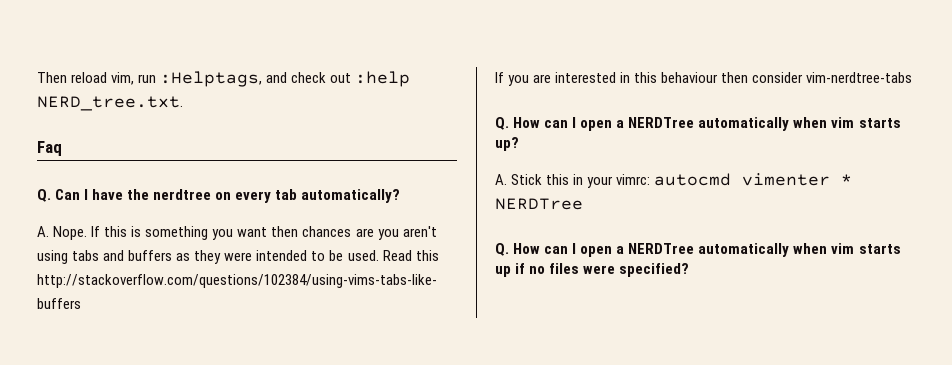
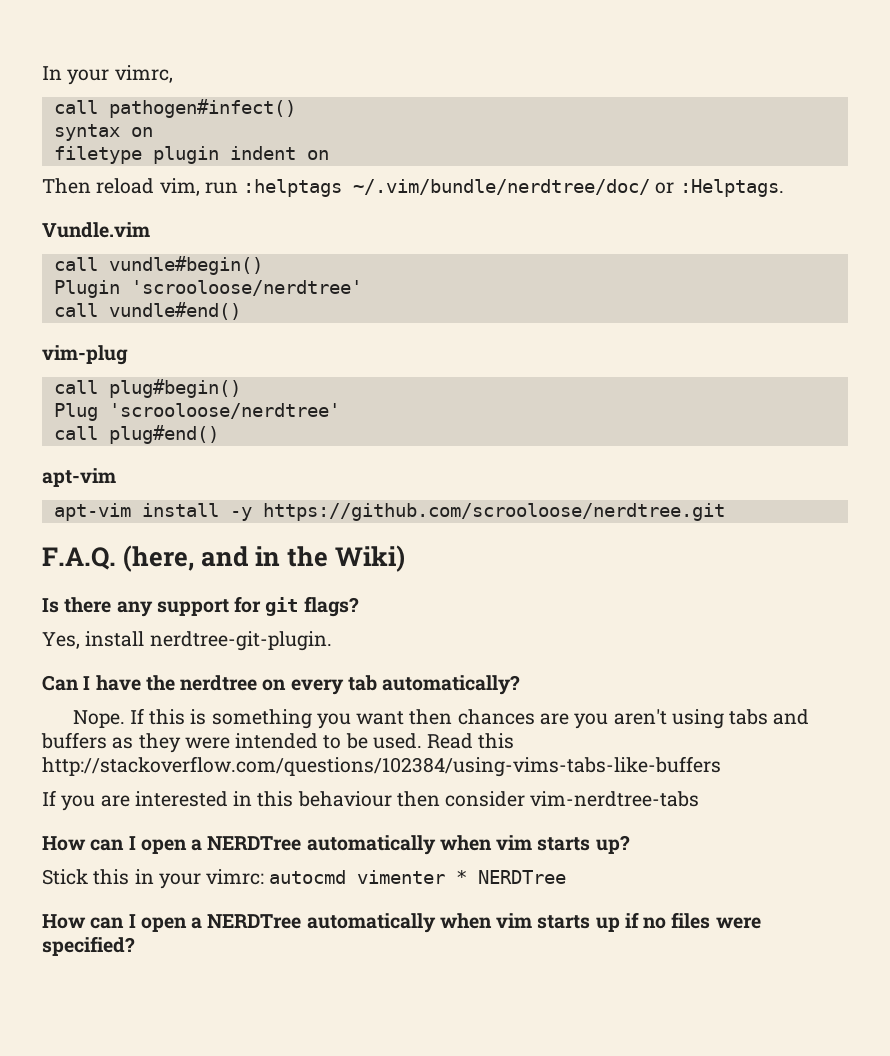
- Then reload vim, run :Helptags, and check out :help NERD_tree.txt.
- Faq
- Q. Can I have the nerdtree on every tab automatically?
+ In your vimrc,
+ call pathogen#infect()
+ syntax on
+ filetype plugin indent on
+ Then reload vim, run :helptags ~/.vim/bundle/nerdtree/doc/ or :Helptags.
+ Vundle.vim
+ call vundle#begin()
+ Plugin 'scrooloose/nerdtree'
+ call vundle#end()
+ vim-plug
+ call plug#begin()
+ Plug 'scrooloose/nerdtree'
+ call plug#end()
+ apt-vim
+ apt-vim install -y https://github.com/scrooloose/nerdtree.git
+ F.A.Q. (here, and in the Wiki)
+ Is there any support for git flags?
+ Yes, install nerdtree-git-plugin.
+ Can I have the nerdtree on every tab automatically?
- A. Nope.
+ Nope.
- Q. How can I open a NERDTree automatically when vim starts up?
+ How can I open a NERDTree automatically when vim starts up?
- A. Stick this in your vimrc: autocmd vimenter * NERDTree
+ Stick this in your vimrc: autocmd vimenter * NERDTree
- Q. How can I open a NERDTree automatically when vim starts up if no files were specified?
+ How can I open a NERDTree automatically when vim starts up if no files were specified?

